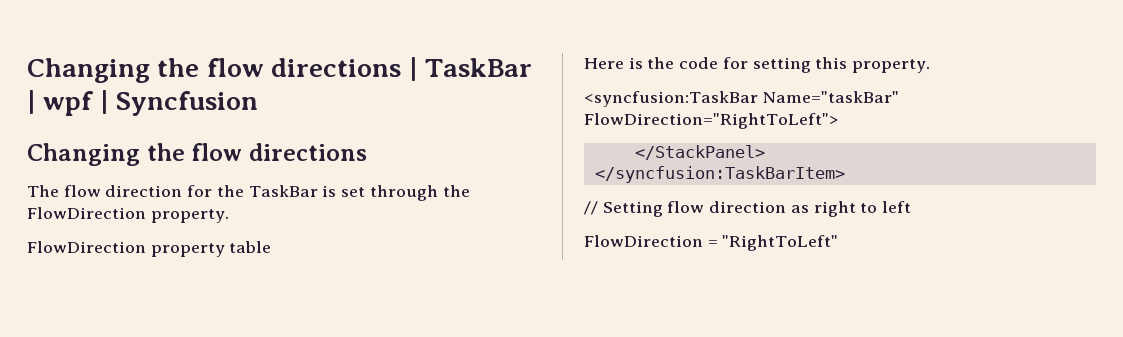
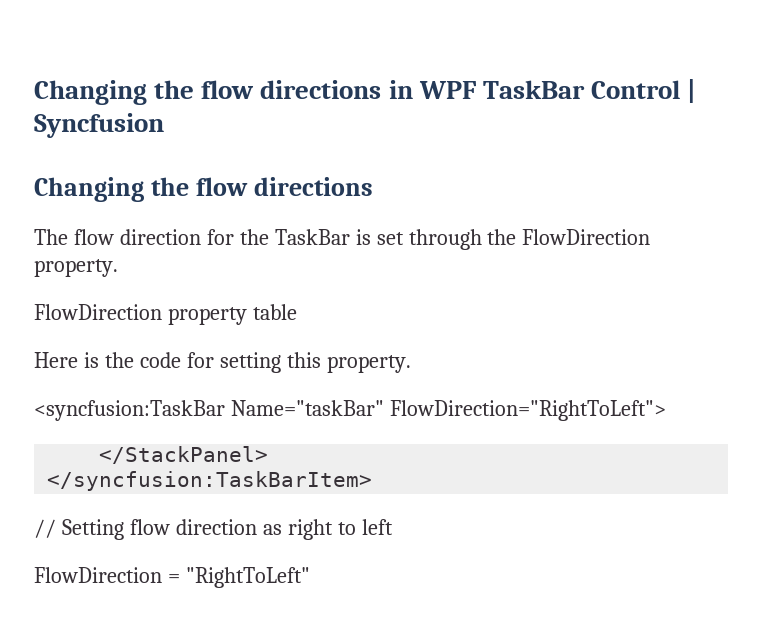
- Changing the flow directions | TaskBar | wpf | Syncfusion
+ Changing the flow directions in WPF TaskBar Control | Syncfusion

